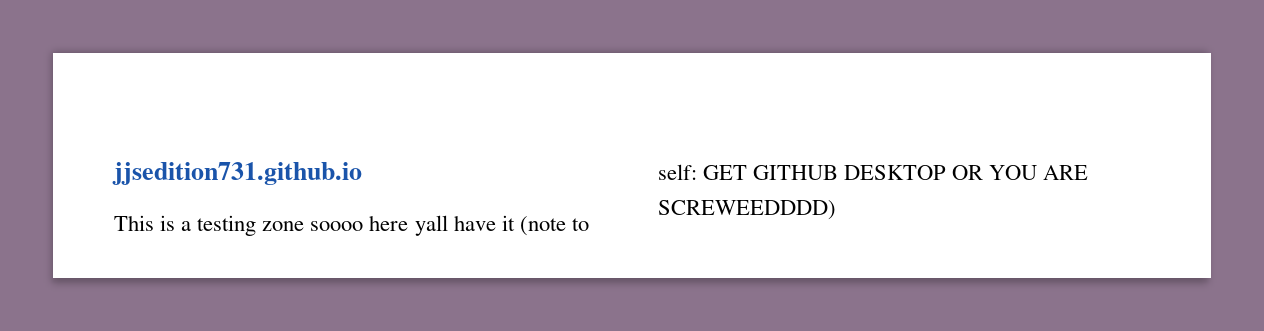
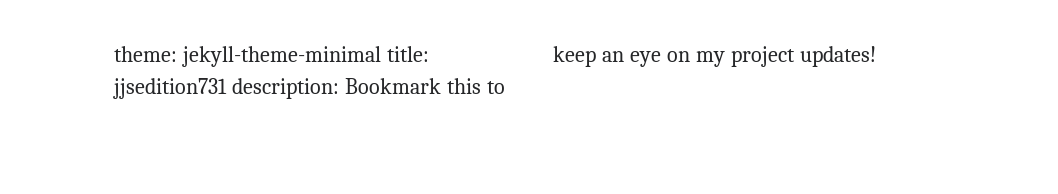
- jjsedition731.github.io
- This is a testing zone soooo here yall have it (note to self: GET GITHUB DESKTOP OR YOU ARE SCREWEEDDDD)
+ theme: jekyll-theme-minimal title: jjsedition731 description: Bookmark this to keep an eye on my project updates!

